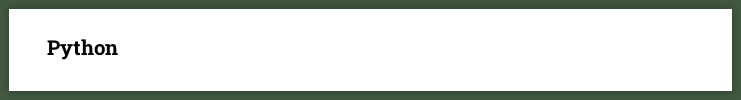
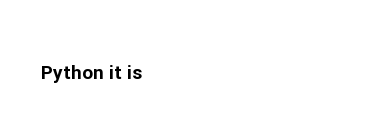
- Python
+ Python it is

